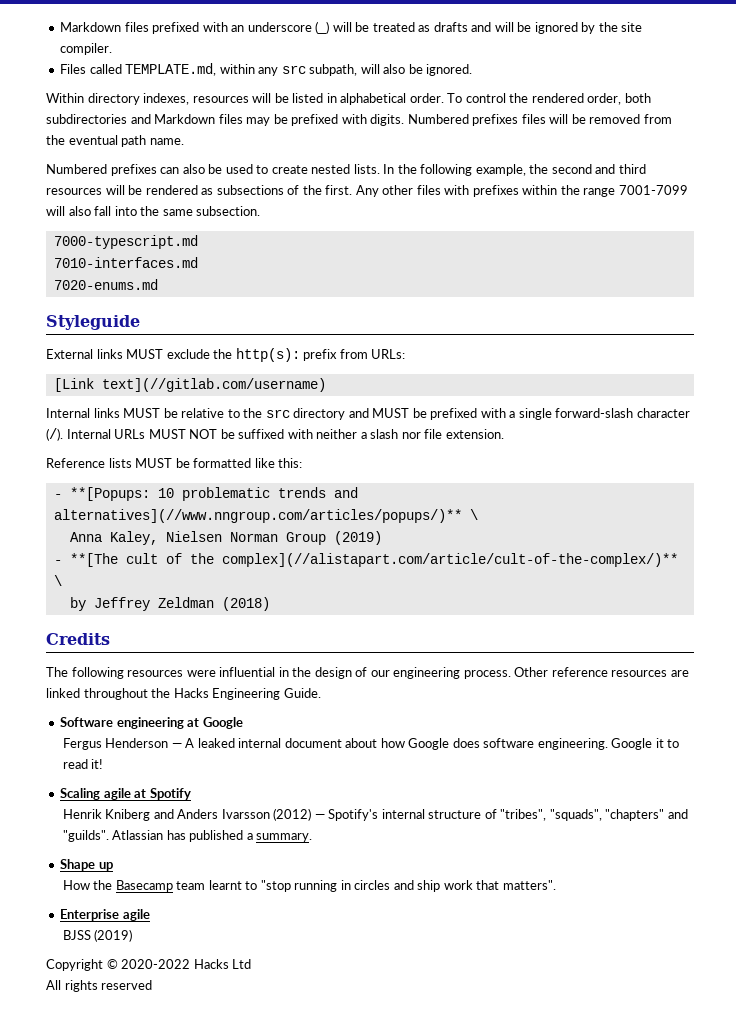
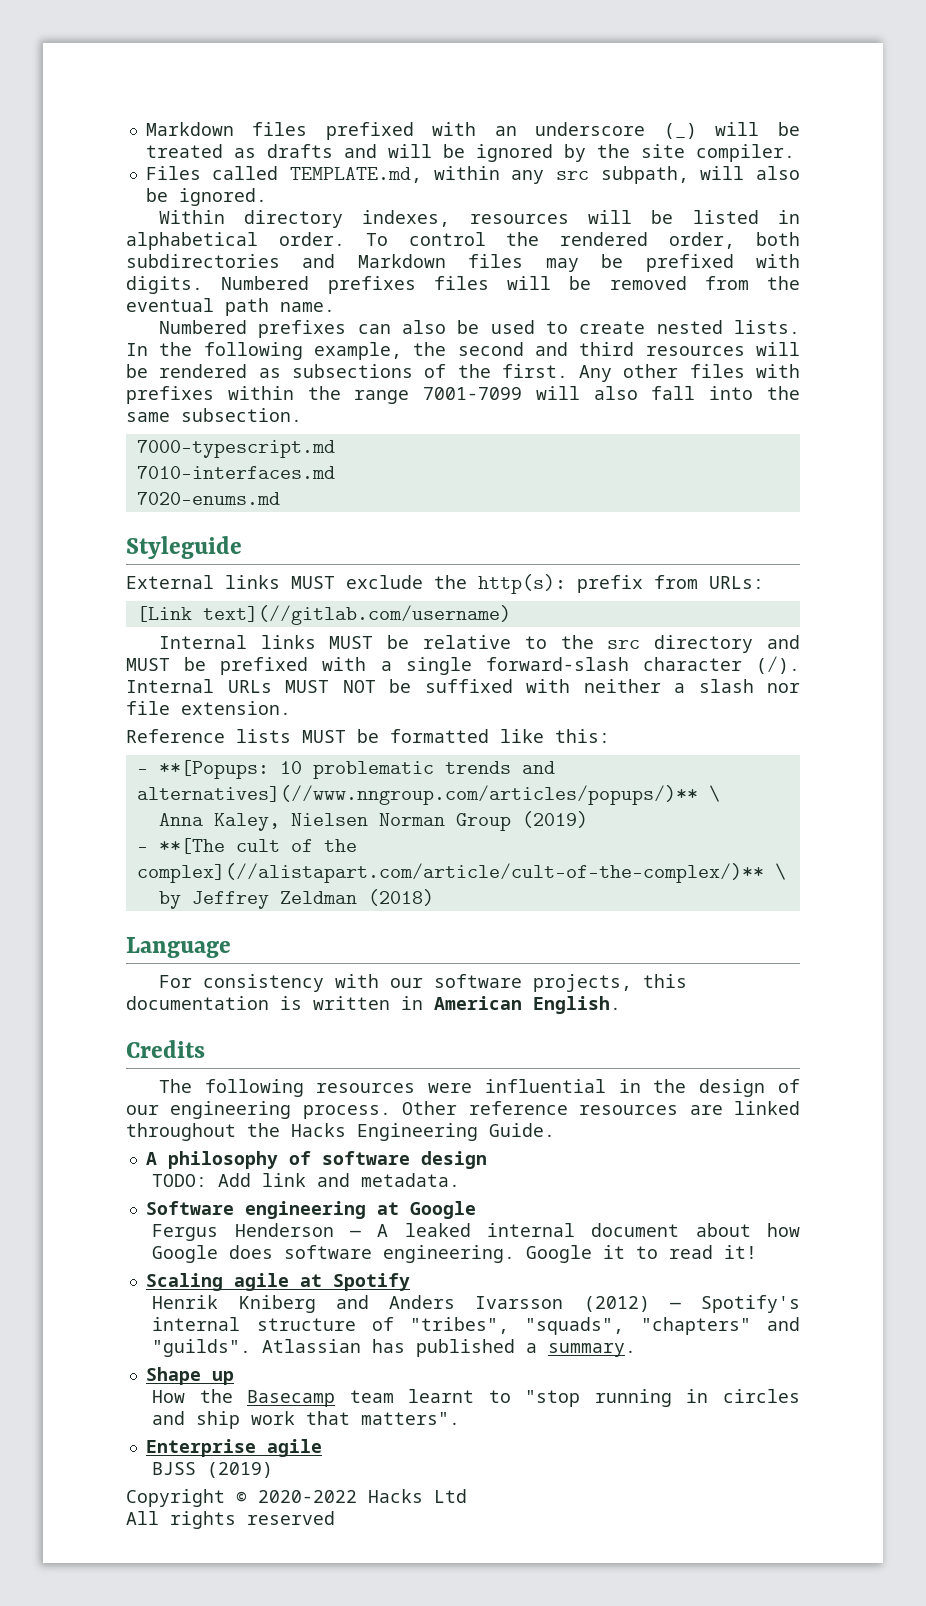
+ Language
+ For consistency with our software projects, this documentation is written in American English.
+ A philosophy of software design
+ TODO: Add link and metadata.

